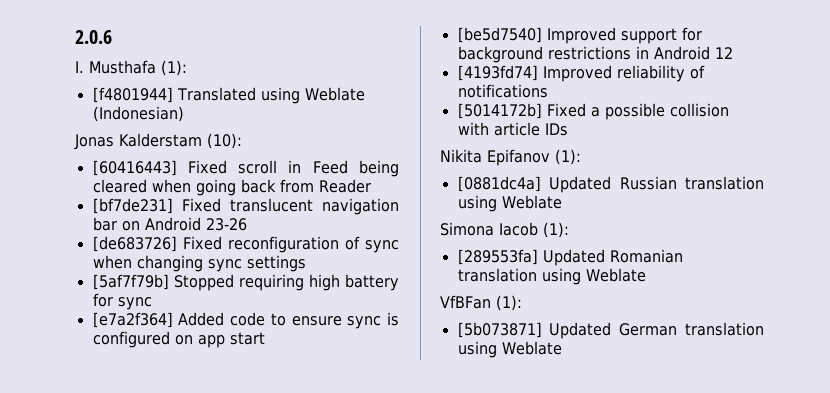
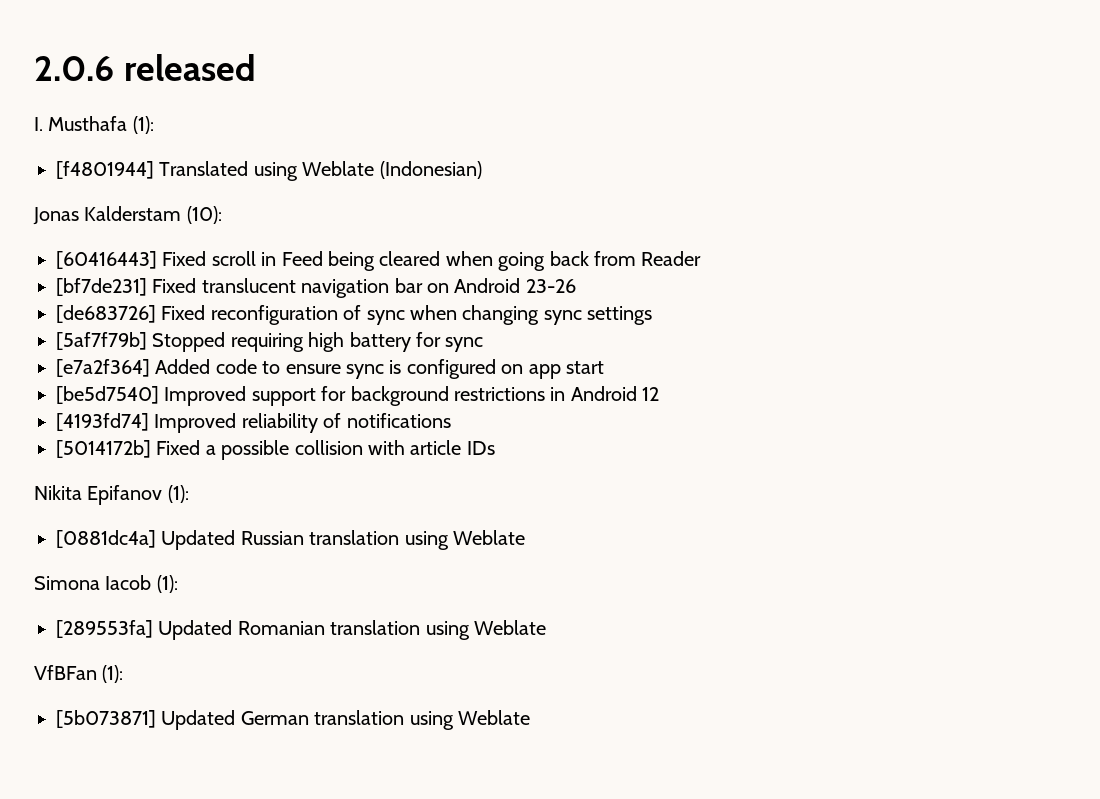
- 2.0.6
+ 2.0.6 released

